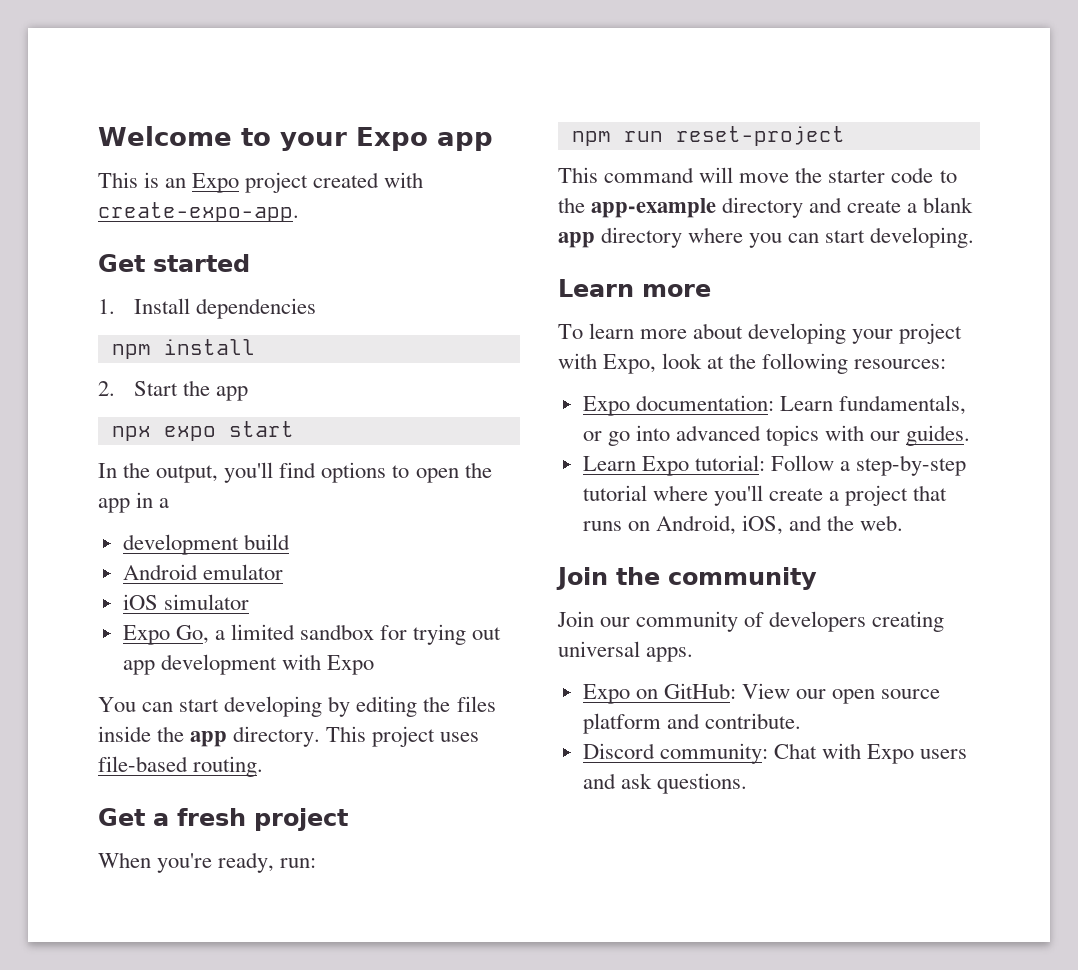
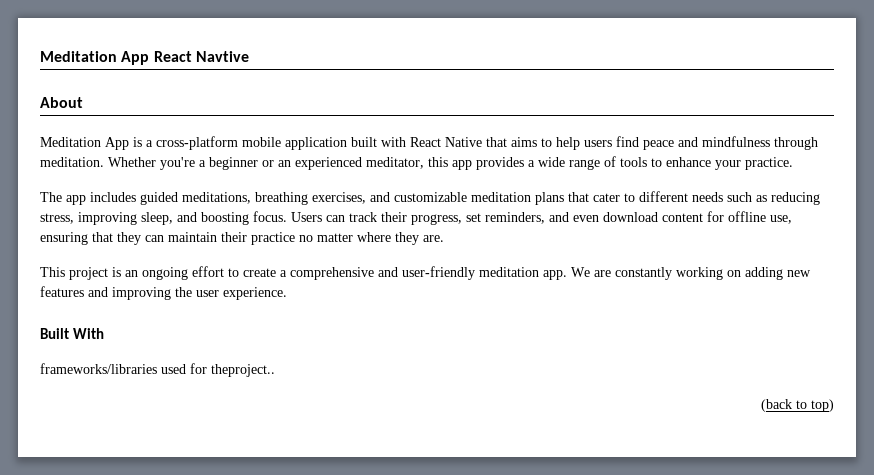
- Welcome to your Expo app
- This is an Expo project created with create-expo-app.
- Get started
- 1. Install dependencies
- npm install
- 2. Start the app
- npx expo start
- In the output, you'll find options to open the app in a
- development build
- Android emulator
- iOS simulator
- Expo Go, a limited sandbox for trying out app development with Expo
- You can start developing by editing the files inside the app directory. This project uses file-based routing.
- Get a fresh project
- When you're ready, run:
- npm run reset-project
- This command will move the starter code to the app-example directory and create a blank app directory where you can start developing.
- Learn more
- To learn more about developing your project with Expo, look at the following resources:
- Expo documentation: Learn fundamentals, or go into advanced topics with our guides.
- Learn Expo tutorial: Follow a step-by-step tutorial where you'll create a project that runs on Android, iOS, and the web.
- Join the community
- Join our community of developers creating universal apps.
- Expo on GitHub: View our open source platform and contribute.
- Discord community: Chat with Expo users and ask questions.
+ Meditation App React Navtive
+ About
+ Meditation App is a cross-platform mobile application built with React Native that aims to help users find peace and mindfulness through meditation. Whether you're a beginner or an experienced meditator, this app provides a wide range of tools to enhance your practice.
+ The app includes guided meditations, breathing exercises, and customizable meditation plans that cater to different needs such as reducing stress, improving sleep, and boosting focus. Users can track their progress, set reminders, and even download content for offline use, ensuring that they can maintain their practice no matter where they are.
+ This project is an ongoing effort to create a comprehensive and user-friendly meditation app. We are constantly working on adding new features and improving the user experience.
+ Built With
+ frameworks/libraries used for theproject..
+ (back to top)

